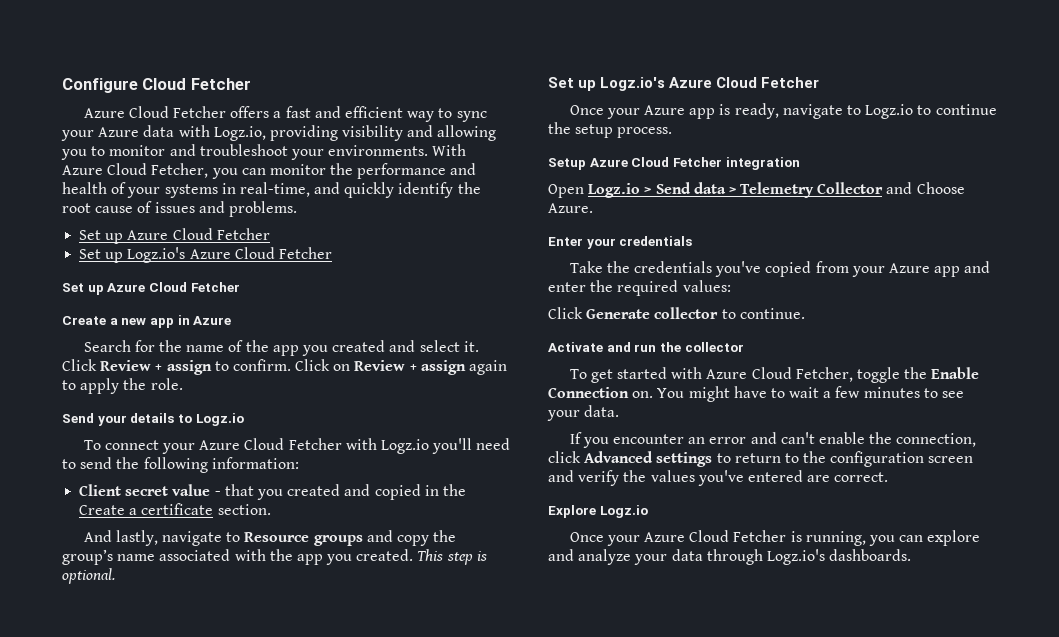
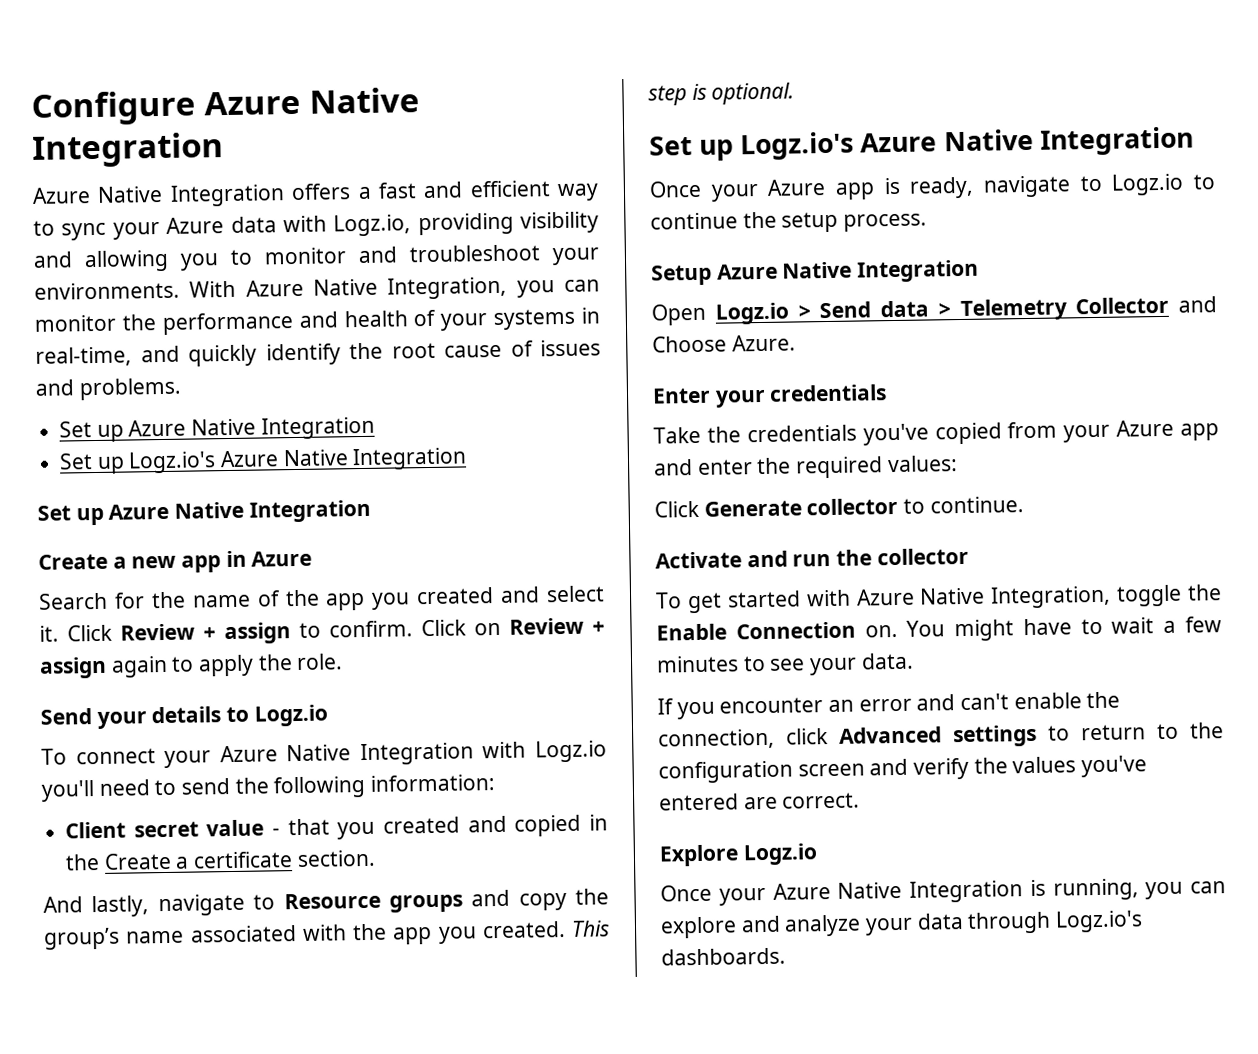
- Configure Cloud Fetcher
- Azure Cloud Fetcher offers a fast and efficient way to sync your Azure data with Logz.io, providing visibility and allowing you to monitor and troubleshoot your environments.
+ Configure Azure Native Integration
+ Azure Native Integration offers a fast and efficient way to sync your Azure data with Logz.io, providing visibility and allowing you to monitor and troubleshoot your environments.
- With Azure Cloud Fetcher, you can monitor the performance and health of your systems in real-time, and quickly identify the root cause of issues and problems.
- Set up Azure Cloud Fetcher
- Set up Logz.io's Azure Cloud Fetcher
- Set up Azure Cloud Fetcher
+ With Azure Native Integration, you can monitor the performance and health of your systems in real-time, and quickly identify the root cause of issues and problems.
+ Set up Azure Native Integration
+ Set up Logz.io's Azure Native Integration
+ Set up Azure Native Integration
- To connect your Azure Cloud Fetcher with Logz.io you'll need to send the following information:
+ To connect your Azure Native Integration with Logz.io you'll need to send the following information:
  This step is optional.
- Set up Logz.io's Azure Cloud Fetcher
+ Set up Logz.io's Azure Native Integration
- Setup Azure Cloud Fetcher integration
+ Setup Azure Native Integration
- To get started with Azure Cloud Fetcher, toggle the Enable Connection on.
+ To get started with Azure Native Integration, toggle the Enable Connection on.
- Once your Azure Cloud Fetcher is running, you can explore and analyze your data through Logz.io's dashboards.
+ Once your Azure Native Integration is running, you can explore and analyze your data through Logz.io's dashboards.

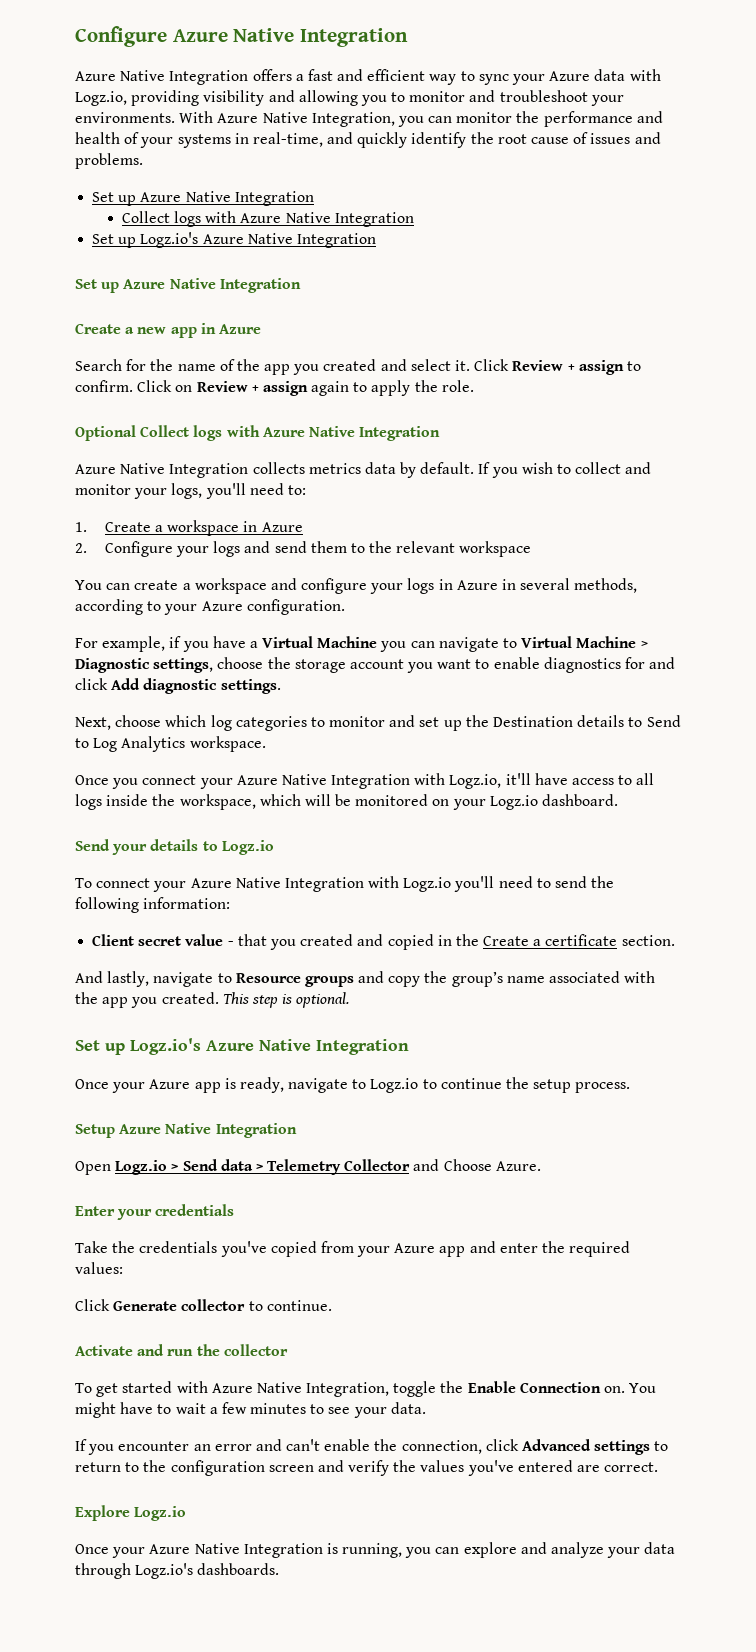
  With Azure Native Integration, you can monitor the performance and health of your systems in real-time, and quickly identify the root cause of issues and problems.
  Set up Azure Native Integration
+ Collect logs with Azure Native Integration
+ Optional Collect logs with Azure Native Integration
+ Azure Native Integration collects metrics data by default. If you wish to collect and monitor your logs, you'll need to:
+ 1. Create a workspace in Azure
+ 2. Configure your logs and send them to the relevant workspace
+ You can create a workspace and configure your logs in Azure in several methods, according to your Azure configuration.
+ For example, if you have a Virtual Machine you can navigate to Virtual Machine > Diagnostic settings, choose the storage account you want to enable diagnostics for and click Add diagnostic settings.
+ Next, choose which log categories to monitor and set up the Destination details to Send to Log Analytics workspace.
+ Once you connect your Azure Native Integration with Logz.io, it'll have access to all logs inside the workspace, which will be monitored on your Logz.io dashboard.

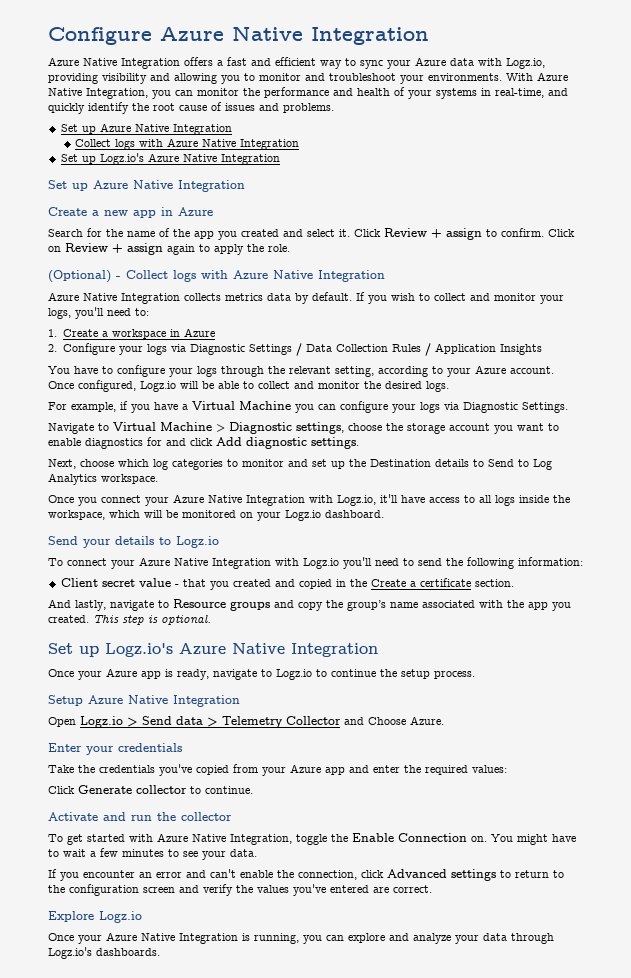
- Optional Collect logs with Azure Native Integration
+ (Optional) - Collect logs with Azure Native Integration
- 2. Configure your logs and send them to the relevant workspace
- You can create a workspace and configure your logs in Azure in several methods, according to your Azure configuration.
+ 2. Configure your logs via Diagnostic Settings / Data Collection Rules / Application Insights
+ You have to configure your logs through the relevant setting, according to your Azure account. Once configured, Logz.io will be able to collect and monitor the desired logs.
- For example, if you have a Virtual Machine you can navigate to Virtual Machine > Diagnostic settings, choose the storage account you want to enable diagnostics for and click Add diagnostic settings.
+ For example, if you have a Virtual Machine you can configure your logs via Diagnostic Settings.
+ Navigate to Virtual Machine > Diagnostic settings, choose the storage account you want to enable diagnostics for and click Add diagnostic settings.

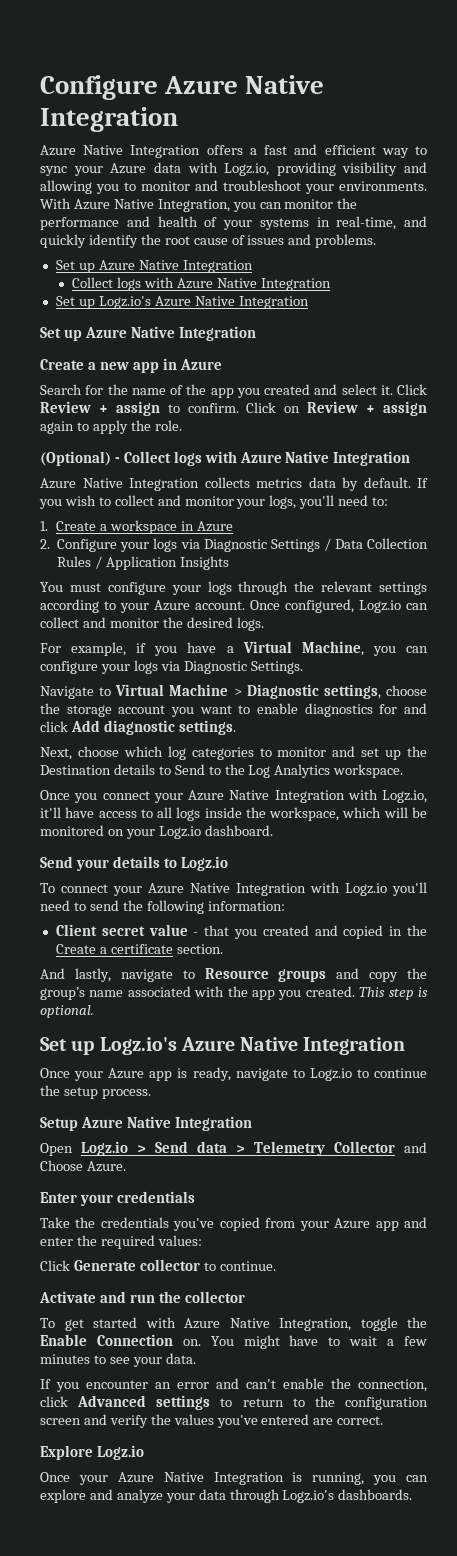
- You have to configure your logs through the relevant setting, according to your Azure account.
+ You must configure your logs through the relevant settings according to your Azure account.
- Once configured, Logz.io will be able to collect and monitor the desired logs.
+ Once configured, Logz.io can collect and monitor the desired logs.
- For example, if you have a Virtual Machine you can configure your logs via Diagnostic Settings.
+ For example, if you have a Virtual Machine, you can configure your logs via Diagnostic Settings.
- Next, choose which log categories to monitor and set up the Destination details to Send to Log Analytics workspace.
+ Next, choose which log categories to monitor and set up the Destination details to Send to the Log Analytics workspace.

